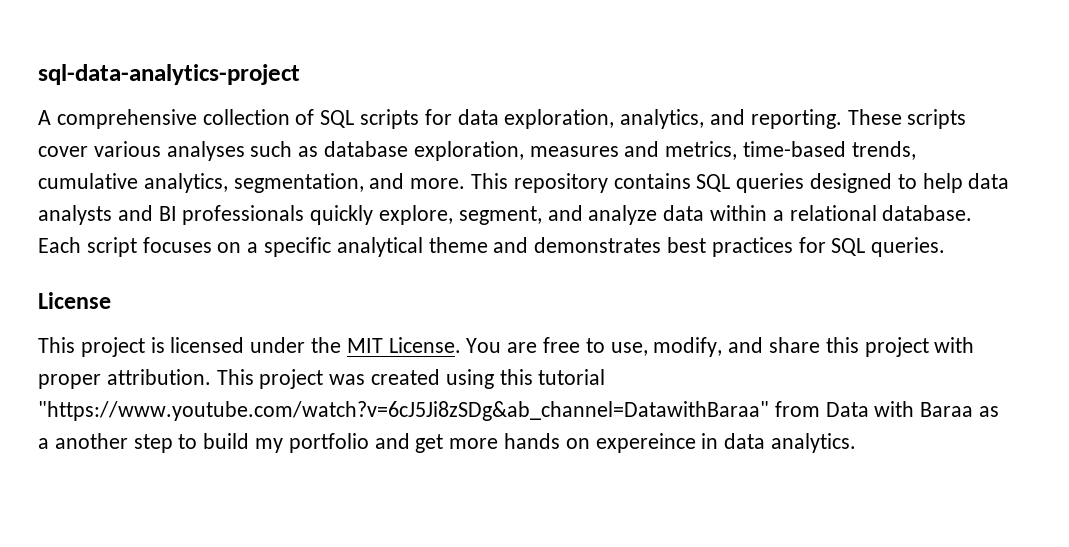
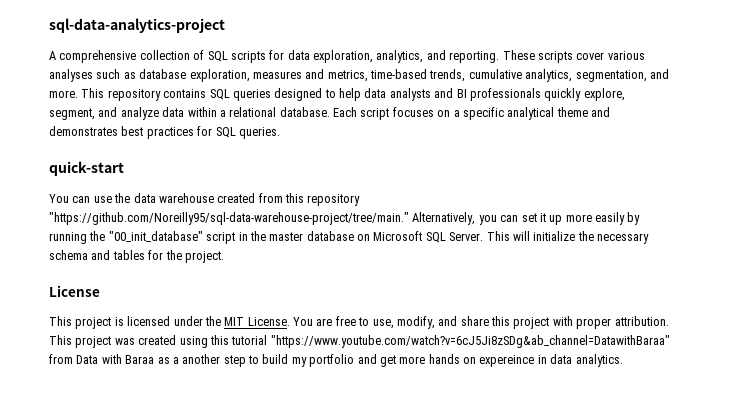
+ quick-start
+ You can use the data warehouse created from this repository "https://github.com/Noreilly95/sql-data-warehouse-project/tree/main." Alternatively, you can set it up more easily by running the "00_init_database" script in the master database on Microsoft SQL Server. This will initialize the necessary schema and tables for the project.

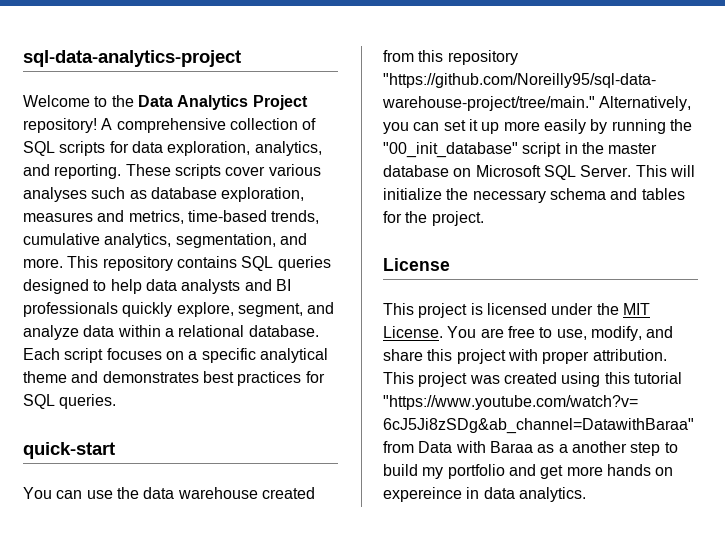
+ Welcome to the Data Analytics Project repository!

